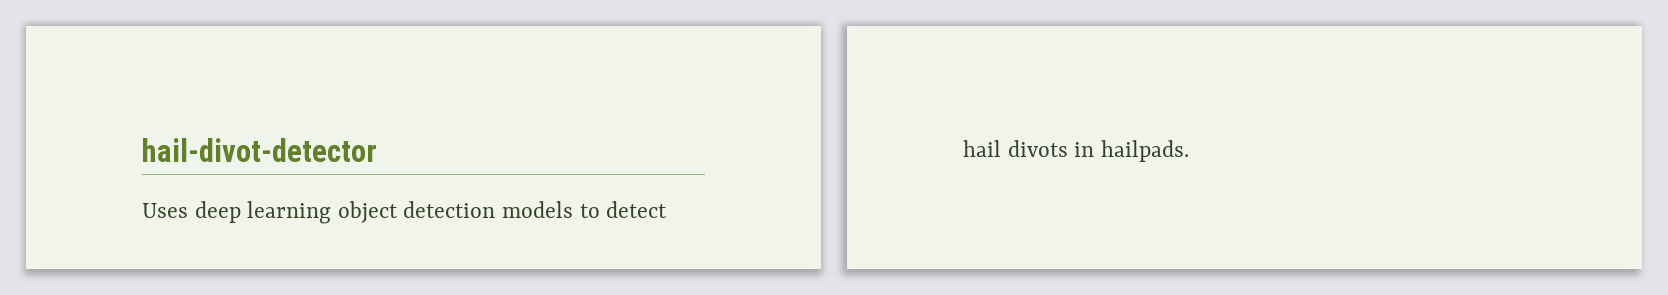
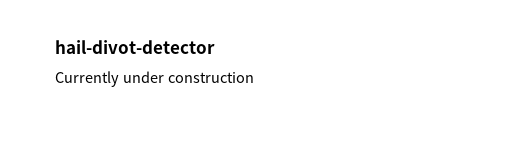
- Uses deep learning object detection models to detect hail divots in hailpads.
+ Currently under construction

